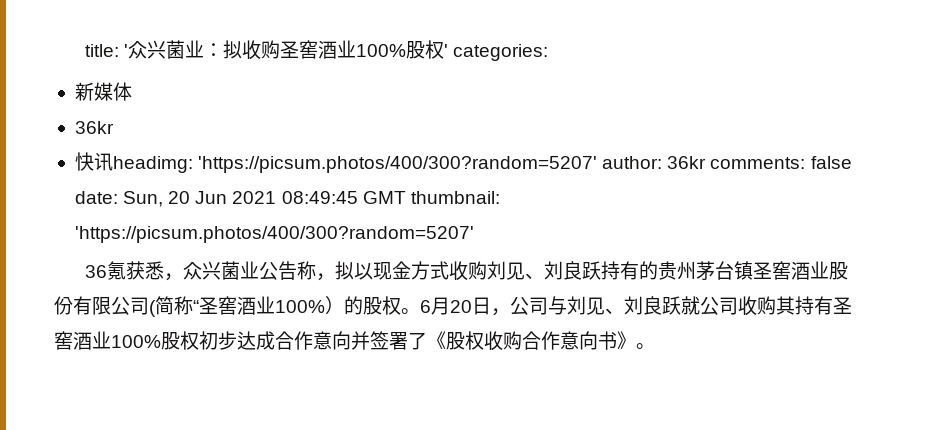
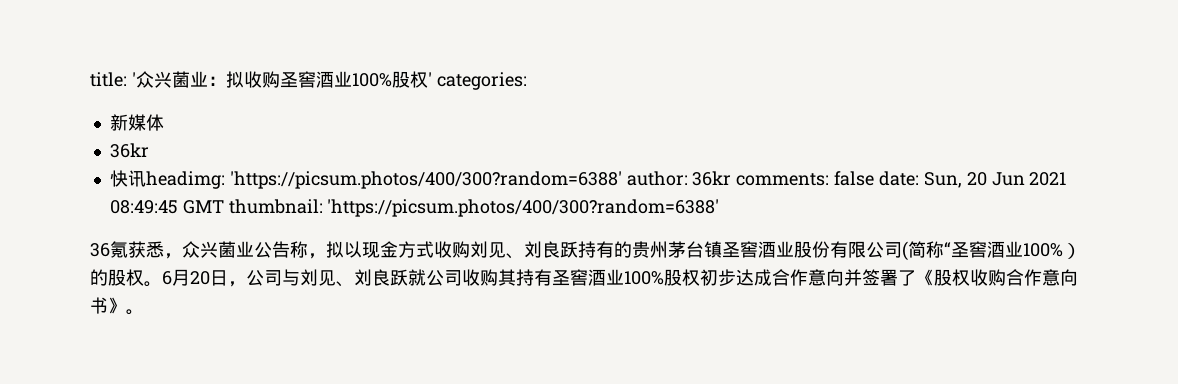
- 快讯headimg: 'https://picsum.photos/400/300?random=5207' author: 36kr comments: false date: Sun, 20 Jun 2021 08:49:45 GMT thumbnail: 'https://picsum.photos/400/300?random=5207'
+ 快讯headimg: 'https://picsum.photos/400/300?random=6388' author: 36kr comments: false date: Sun, 20 Jun 2021 08:49:45 GMT thumbnail: 'https://picsum.photos/400/300?random=6388'

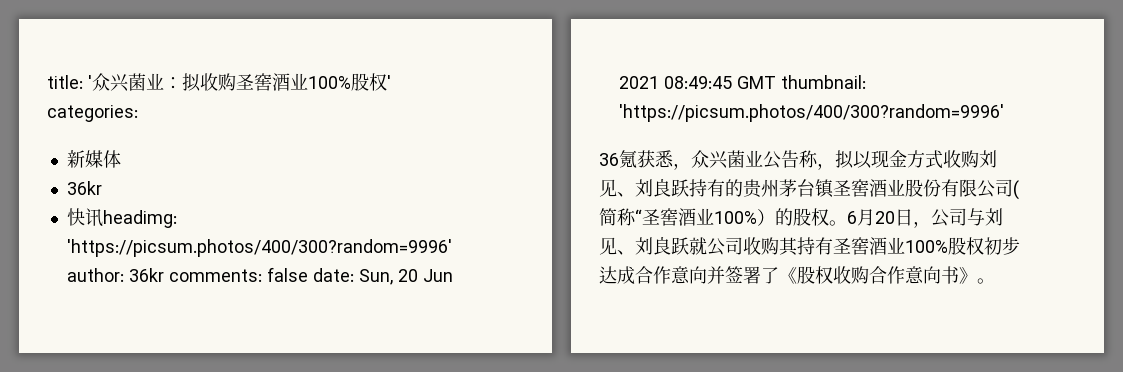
- 快讯headimg: 'https://picsum.photos/400/300?random=6388' author: 36kr comments: false date: Sun, 20 Jun 2021 08:49:45 GMT thumbnail: 'https://picsum.photos/400/300?random=6388'
+ 快讯headimg: 'https://picsum.photos/400/300?random=9996' author: 36kr comments: false date: Sun, 20 Jun 2021 08:49:45 GMT thumbnail: 'https://picsum.photos/400/300?random=9996'

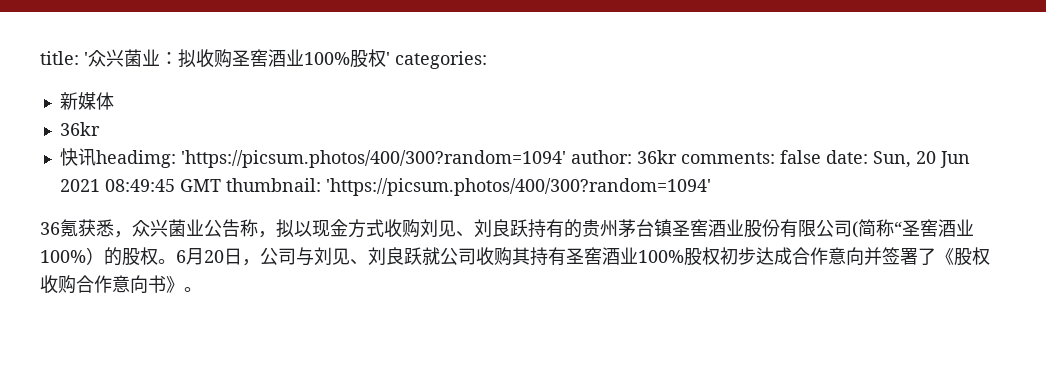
- 快讯headimg: 'https://picsum.photos/400/300?random=9996' author: 36kr comments: false date: Sun, 20 Jun 2021 08:49:45 GMT thumbnail: 'https://picsum.photos/400/300?random=9996'
+ 快讯headimg: 'https://picsum.photos/400/300?random=1094' author: 36kr comments: false date: Sun, 20 Jun 2021 08:49:45 GMT thumbnail: 'https://picsum.photos/400/300?random=1094'

